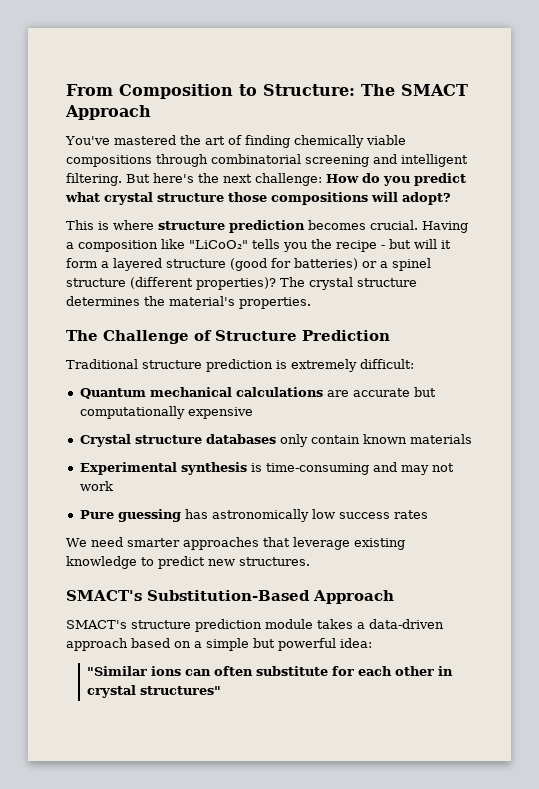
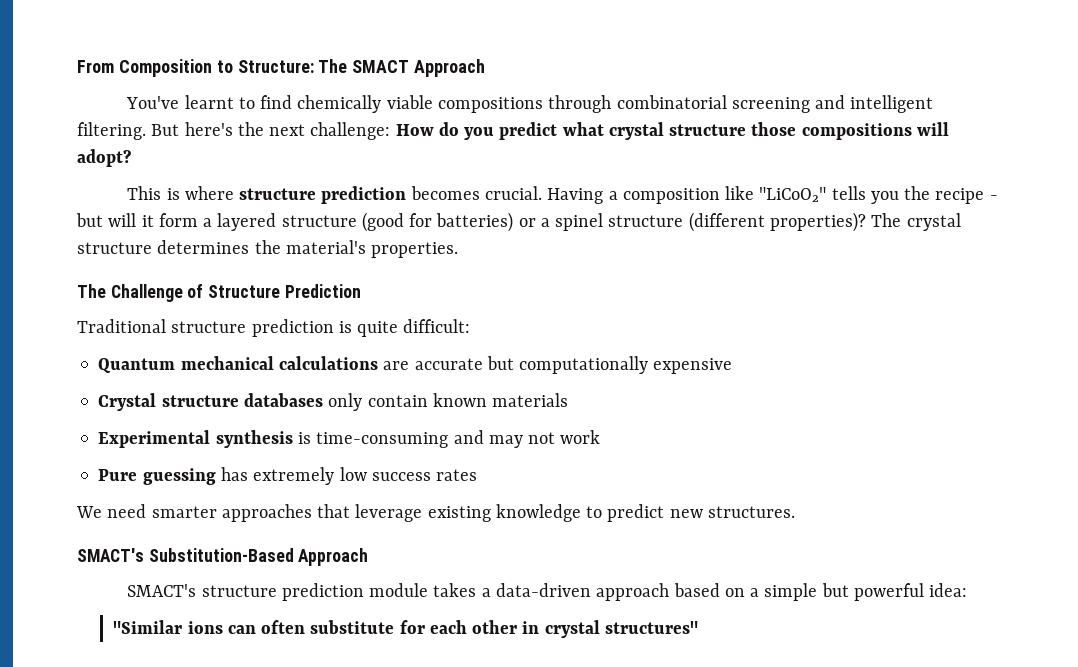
- You've mastered the art of finding chemically viable compositions through combinatorial screening and intelligent filtering.
+ You've learnt to find chemically viable compositions through combinatorial screening and intelligent filtering.
- Traditional structure prediction is extremely difficult:
+ Traditional structure prediction is quite difficult:
- Pure guessing has astronomically low success rates
+ Pure guessing has extremely low success rates

